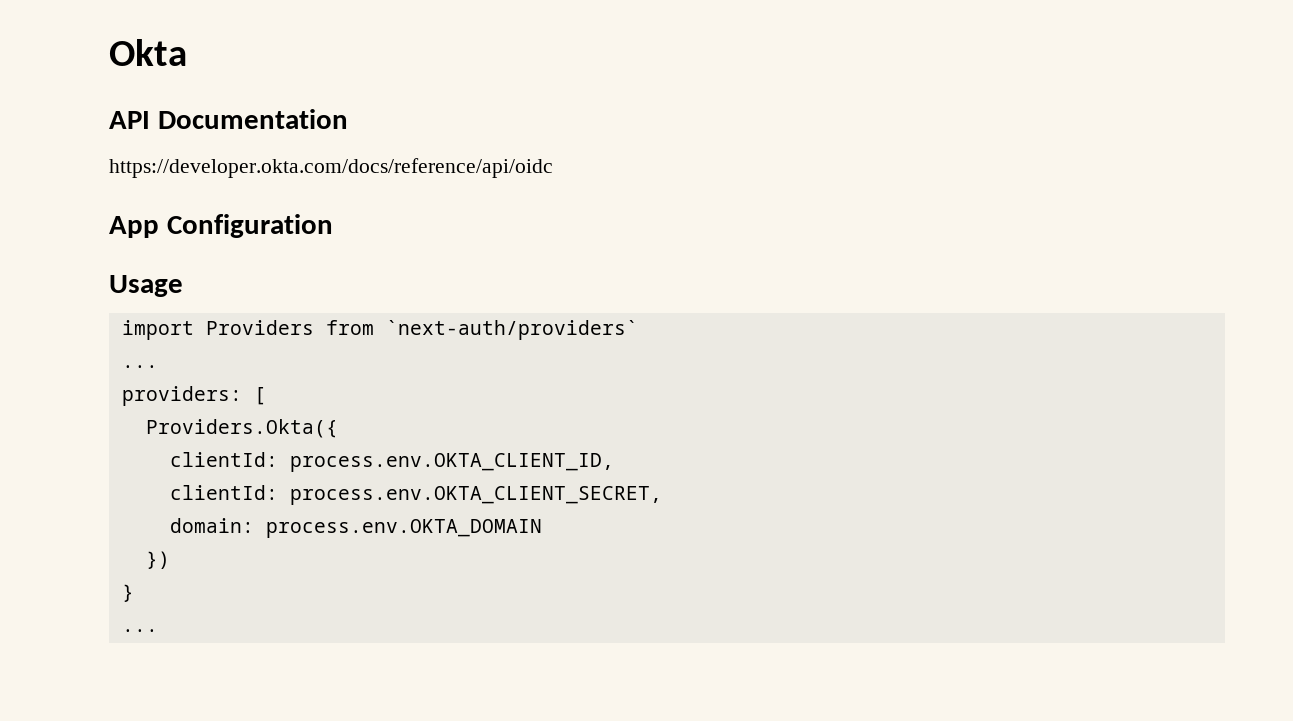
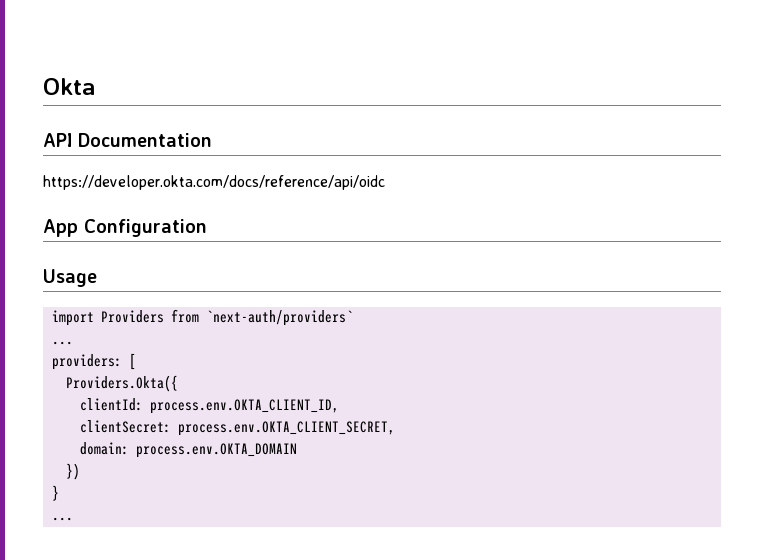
- clientId: process.env.OKTA_CLIENT_SECRET,
+ clientSecret: process.env.OKTA_CLIENT_SECRET,

